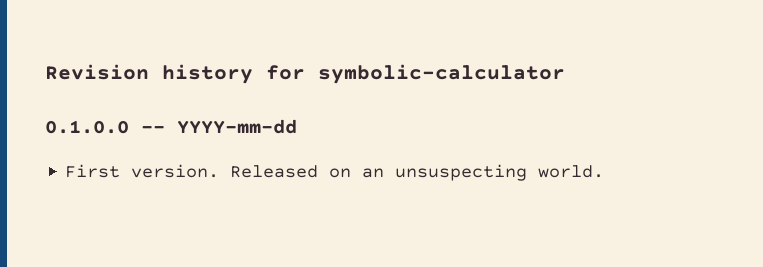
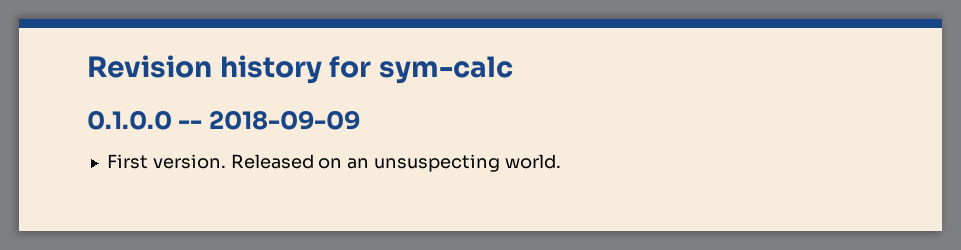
- Revision history for symbolic-calculator
+ Revision history for sym-calc
- 0.1.0.0 -- YYYY-mm-dd
+ 0.1.0.0 -- 2018-09-09

